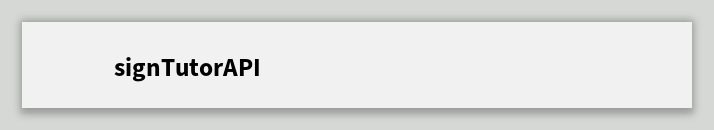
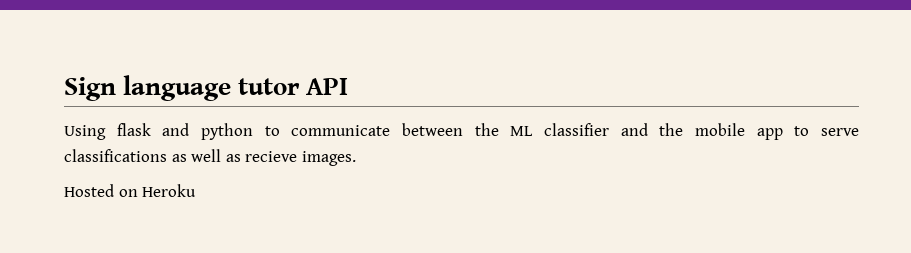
- signTutorAPI
+ Sign language tutor API
+ Using flask and python to communicate between the ML classifier and the mobile app to serve classifications as well as recieve images.
+ Hosted on Heroku

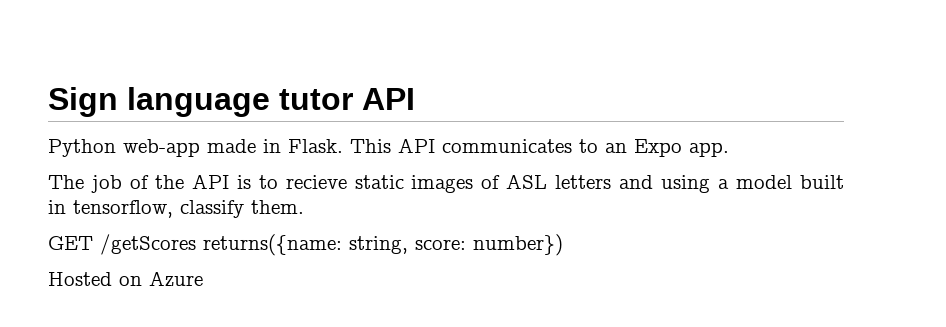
- Using flask and python to communicate between the ML classifier and the mobile app to serve classifications as well as recieve images.
+ Python web-app made in Flask. This API communicates to an Expo app.
+ The job of the API is to recieve static images of ASL letters and using a model built in tensorflow, classify them.
+ GET /getScores returns({name: string, score: number})
- Hosted on Heroku
+ Hosted on Azure

